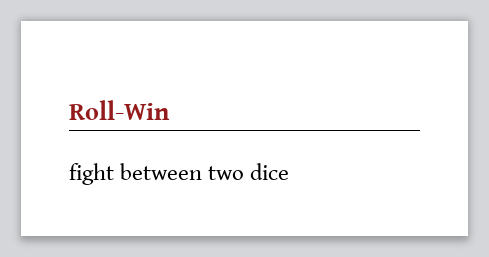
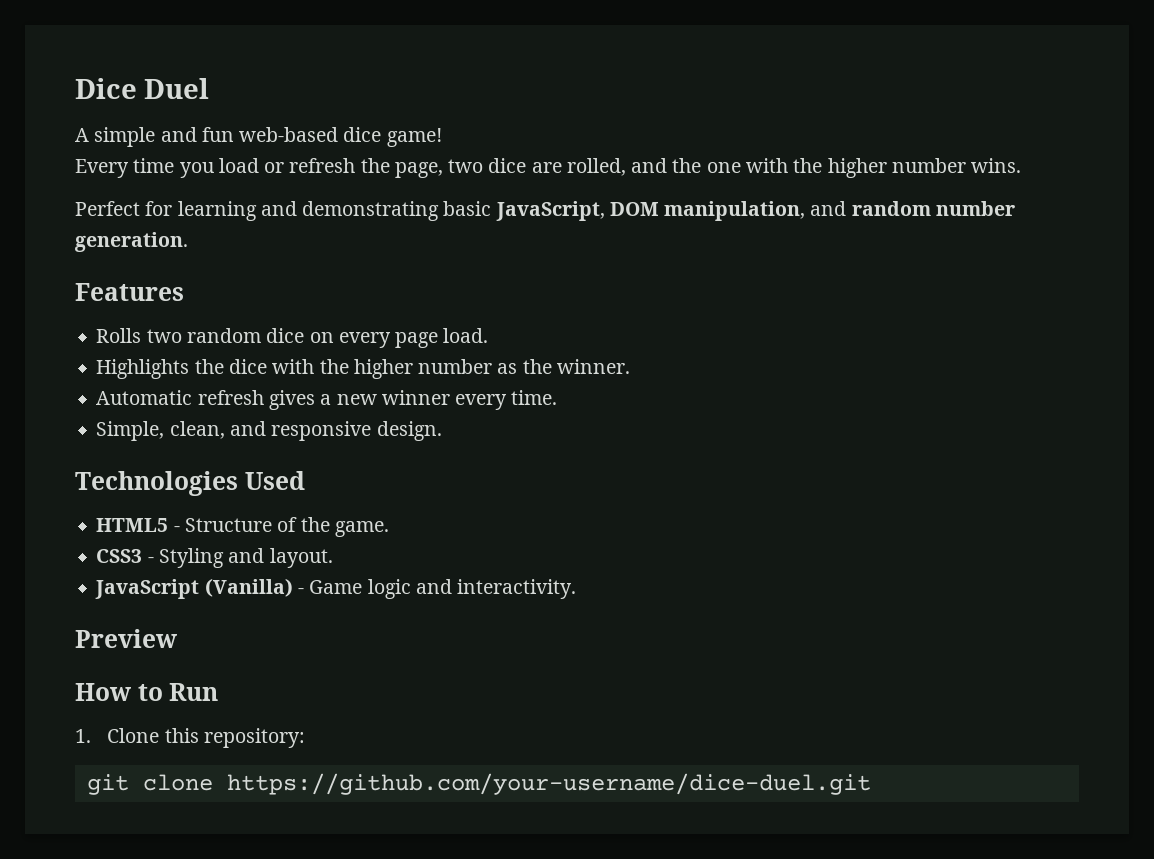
- Roll-Win
- fight between two dice
+ Dice Duel
+ A simple and fun web-based dice game!
+ Every time you load or refresh the page, two dice are rolled, and the one with the higher number wins.
+ Perfect for learning and demonstrating basic JavaScript, DOM manipulation, and random number generation.
+ Features
+ Rolls two random dice on every page load.
+ Highlights the dice with the higher number as the winner.
+ Automatic refresh gives a new winner every time.
+ Simple, clean, and responsive design.
+ Technologies Used
+ HTML5 - Structure of the game.
+ CSS3 - Styling and layout.
+ JavaScript (Vanilla) - Game logic and interactivity.
+ Preview
+ How to Run
+ 1. Clone this repository:
+ git clone https://github.com/your-username/dice-duel.git

